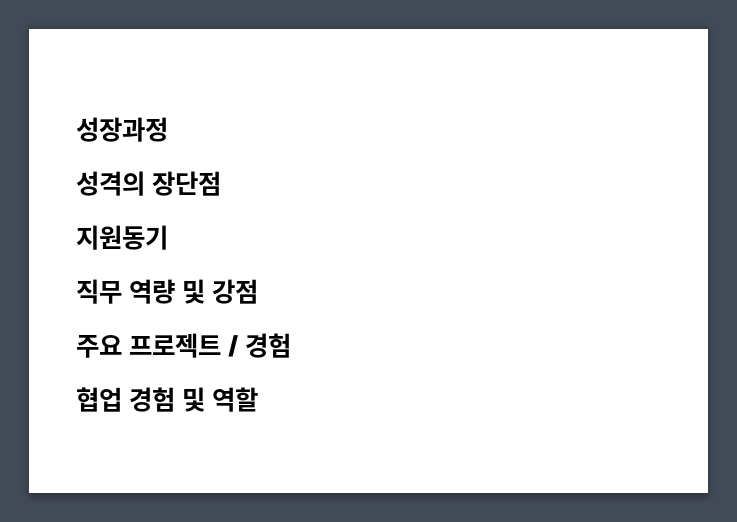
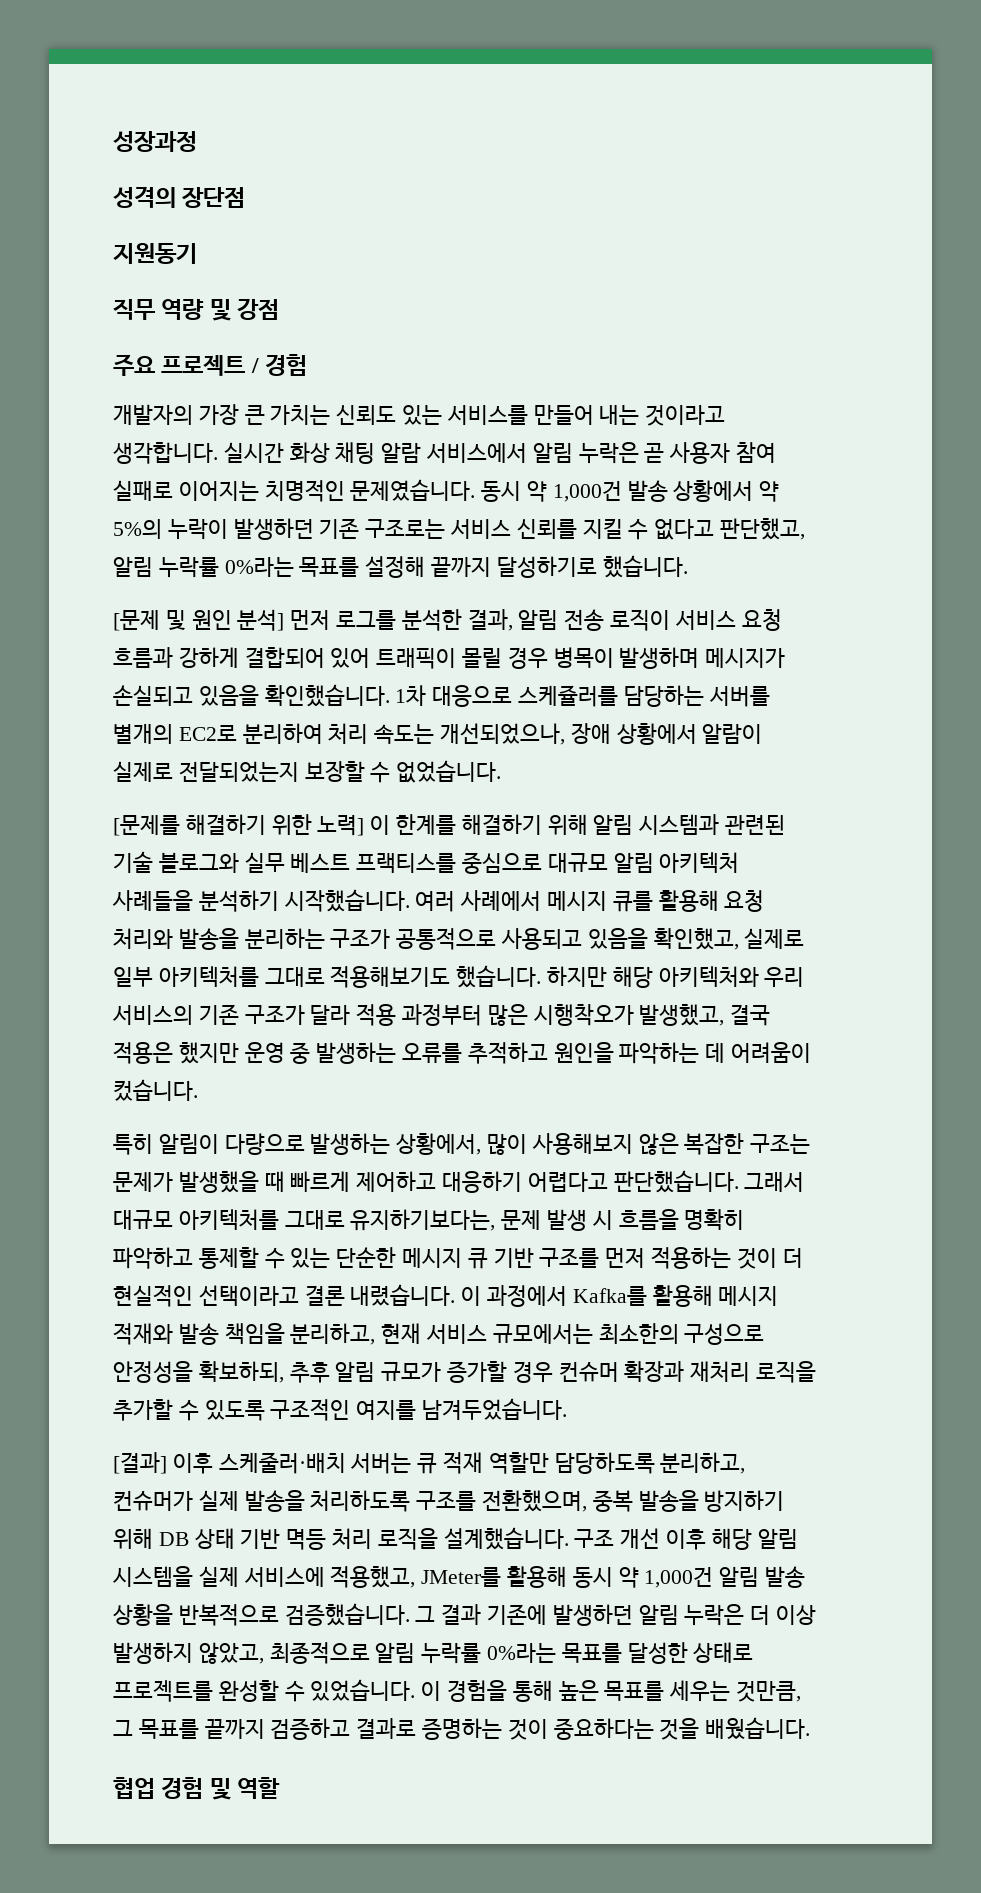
+ 개발자의 가장 큰 가치는 신뢰도 있는 서비스를 만들어 내는 것이라고 생각합니다. 실시간 화상 채팅 알람 서비스에서 알림 누락은 곧 사용자 참여 실패로 이어지는 치명적인 문제였습니다. 동시 약 1,000건 발송 상황에서 약 5%의 누락이 발생하던 기존 구조로는 서비스 신뢰를 지킬 수 없다고 판단했고, 알림 누락률 0%라는 목표를 설정해 끝까지 달성하기로 했습니다.
+ [문제 및 원인 분석] 먼저 로그를 분석한 결과, 알림 전송 로직이 서비스 요청 흐름과 강하게 결합되어 있어 트래픽이 몰릴 경우 병목이 발생하며 메시지가 손실되고 있음을 확인했습니다. 1차 대응으로 스케쥴러를 담당하는 서버를 별개의 EC2로 분리하여 처리 속도는 개선되었으나, 장애 상황에서 알람이 실제로 전달되었는지 보장할 수 없었습니다.
+ [문제를 해결하기 위한 노력] 이 한계를 해결하기 위해 알림 시스템과 관련된 기술 블로그와 실무 베스트 프랙티스를 중심으로 대규모 알림 아키텍처 사례들을 분석하기 시작했습니다. 여러 사례에서 메시지 큐를 활용해 요청 처리와 발송을 분리하는 구조가 공통적으로 사용되고 있음을 확인했고, 실제로 일부 아키텍처를 그대로 적용해보기도 했습니다. 하지만 해당 아키텍처와 우리 서비스의 기존 구조가 달라 적용 과정부터 많은 시행착오가 발생했고, 결국 적용은 했지만 운영 중 발생하는 오류를 추적하고 원인을 파악하는 데 어려움이 컸습니다.
+ 특히 알림이 다량으로 발생하는 상황에서, 많이 사용해보지 않은 복잡한 구조는 문제가 발생했을 때 빠르게 제어하고 대응하기 어렵다고 판단했습니다. 그래서 대규모 아키텍처를 그대로 유지하기보다는, 문제 발생 시 흐름을 명확히 파악하고 통제할 수 있는 단순한 메시지 큐 기반 구조를 먼저 적용하는 것이 더 현실적인 선택이라고 결론 내렸습니다. 이 과정에서 Kafka를 활용해 메시지 적재와 발송 책임을 분리하고, 현재 서비스 규모에서는 최소한의 구성으로 안정성을 확보하되, 추후 알림 규모가 증가할 경우 컨슈머 확장과 재처리 로직을 추가할 수 있도록 구조적인 여지를 남겨두었습니다.
+ [결과] 이후 스케줄러·배치 서버는 큐 적재 역할만 담당하도록 분리하고, 컨슈머가 실제 발송을 처리하도록 구조를 전환했으며, 중복 발송을 방지하기 위해 DB 상태 기반 멱등 처리 로직을 설계했습니다. 구조 개선 이후 해당 알림 시스템을 실제 서비스에 적용했고, JMeter를 활용해 동시 약 1,000건 알림 발송 상황을 반복적으로 검증했습니다. 그 결과 기존에 발생하던 알림 누락은 더 이상 발생하지 않았고, 최종적으로 알림 누락률 0%라는 목표를 달성한 상태로 프로젝트를 완성할 수 있었습니다. 이 경험을 통해 높은 목표를 세우는 것만큼, 그 목표를 끝까지 검증하고 결과로 증명하는 것이 중요하다는 것을 배웠습니다.

